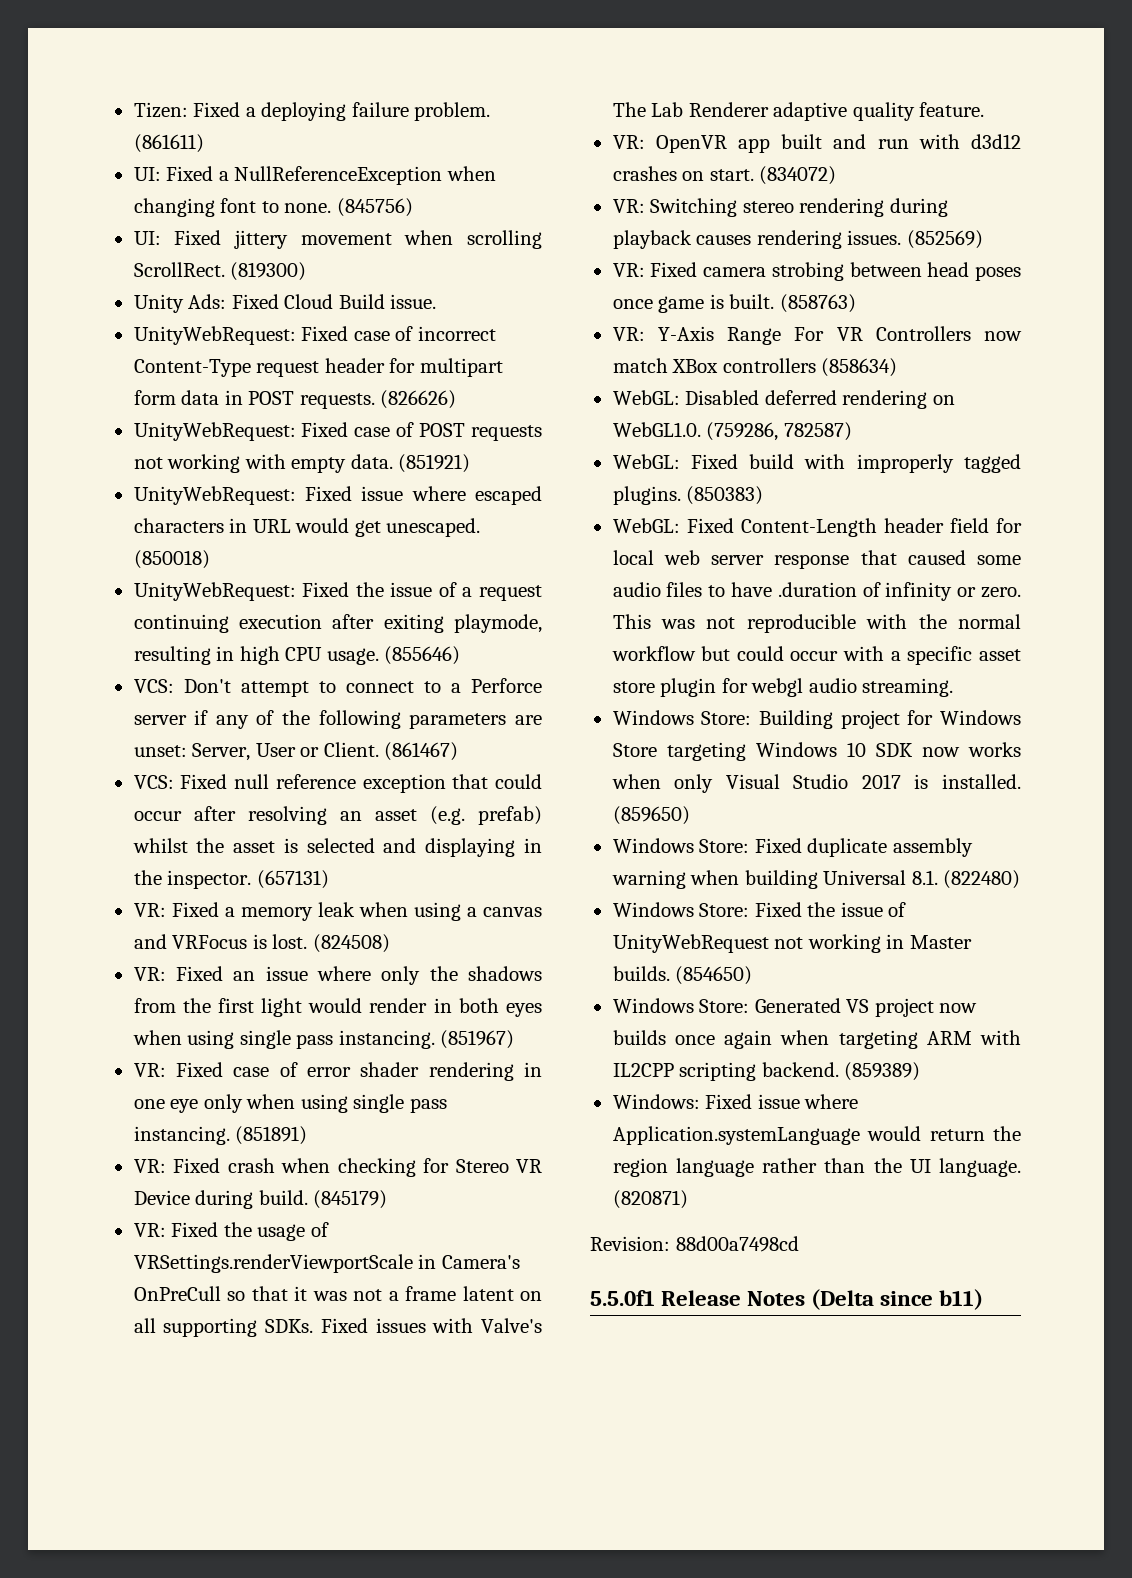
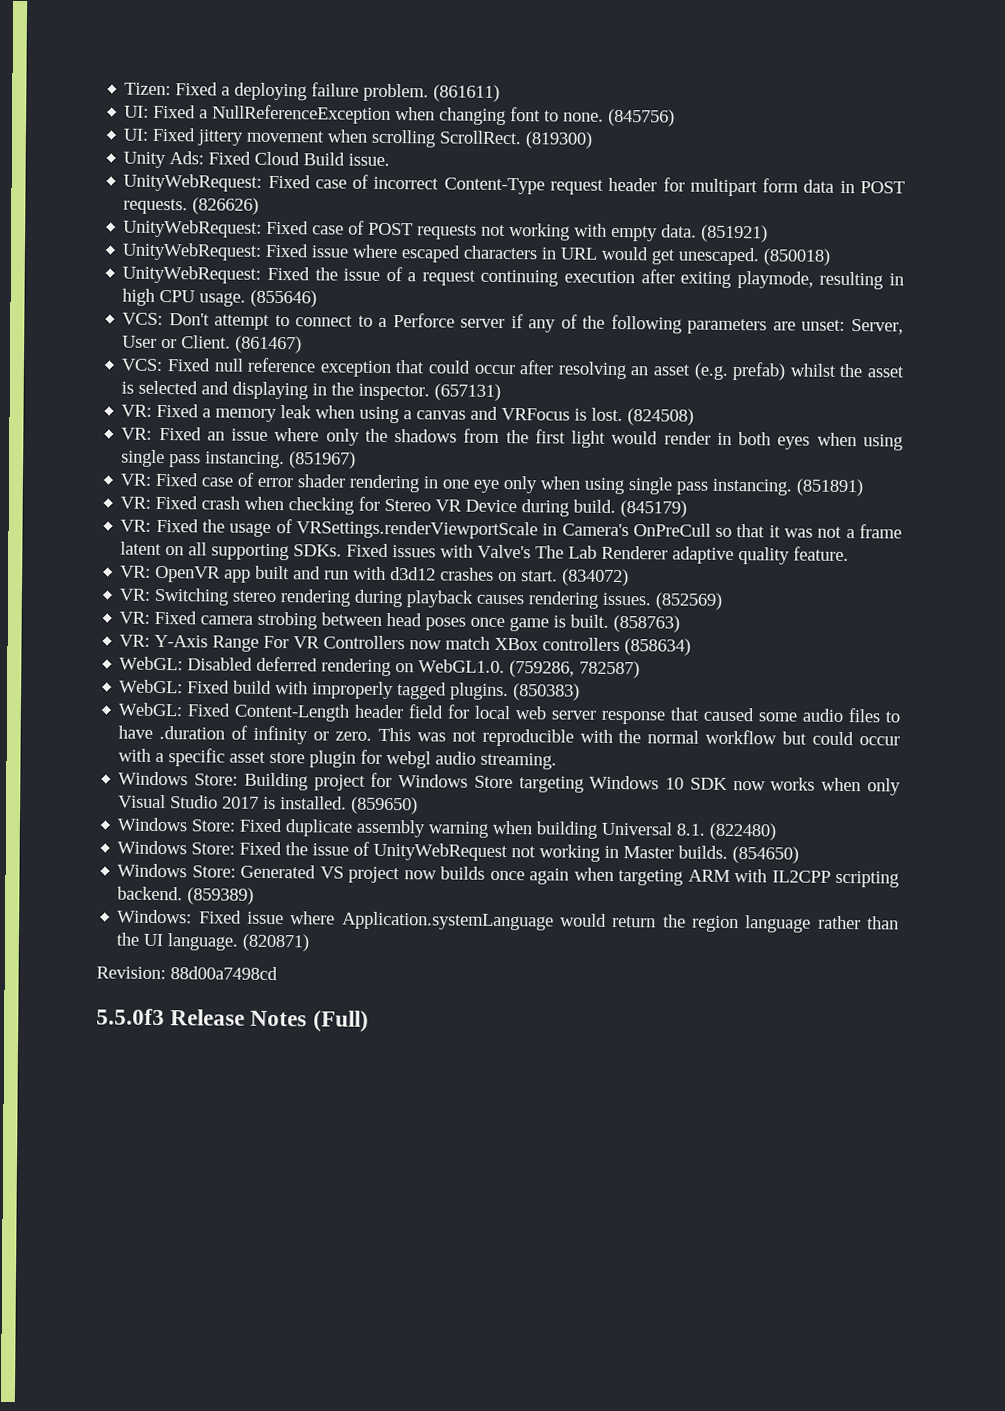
- 5.5.0f1 Release Notes (Delta since b11)
+ 5.5.0f3 Release Notes (Full)

